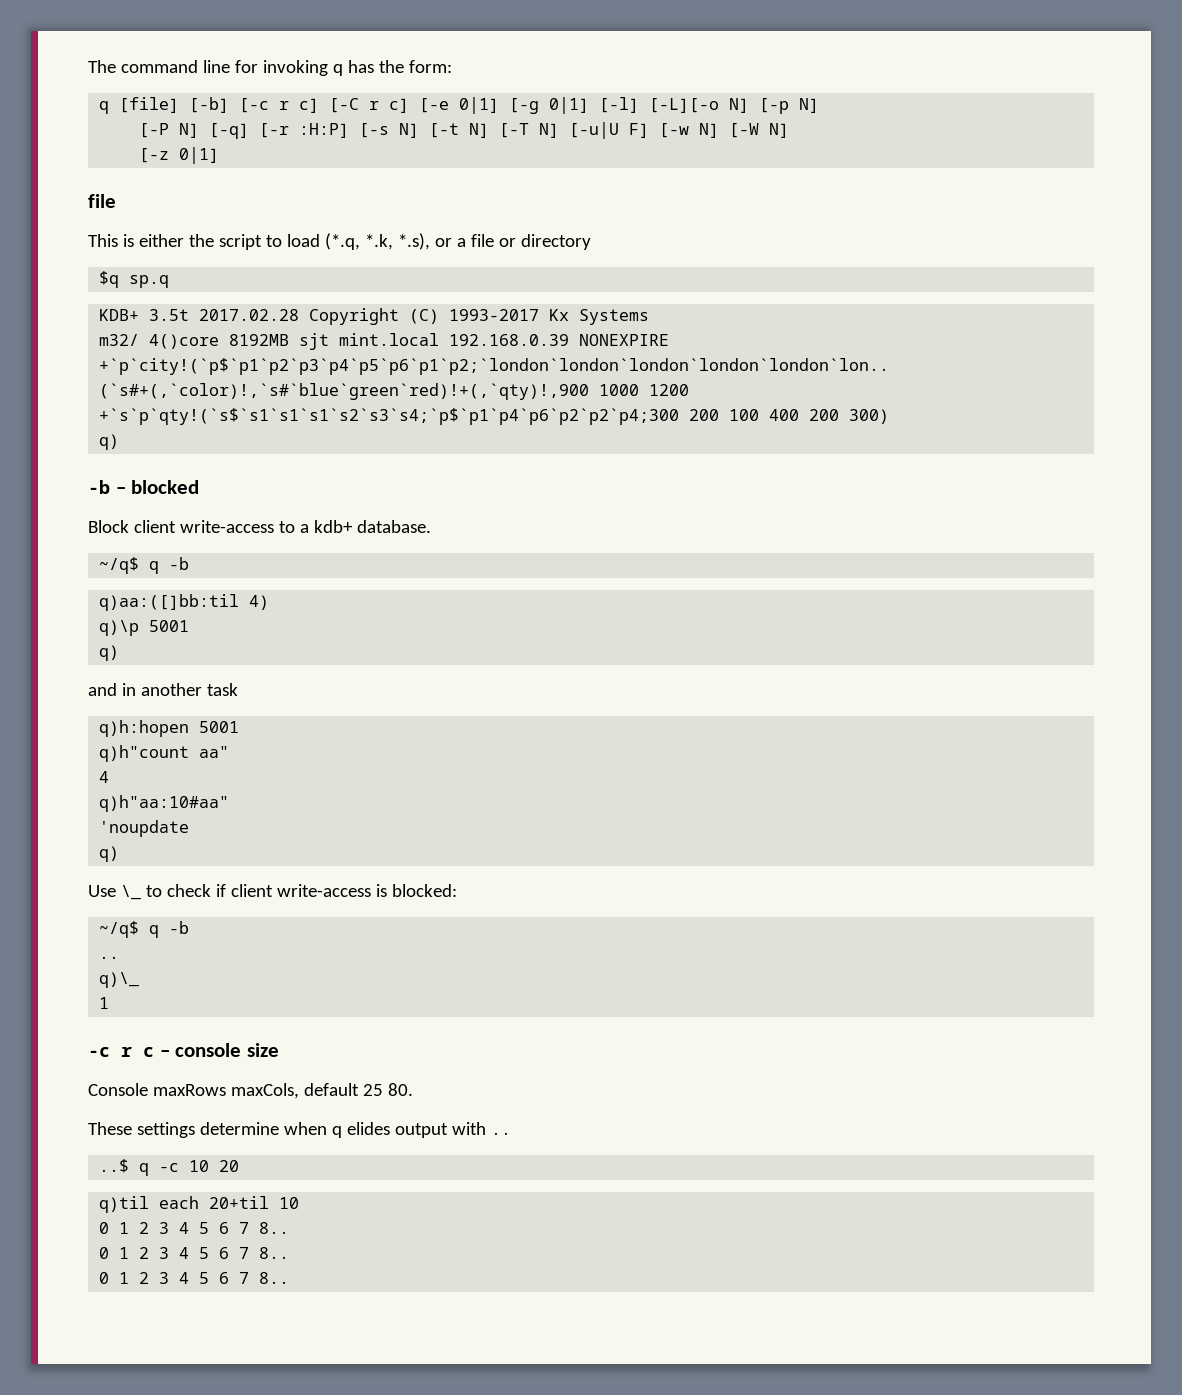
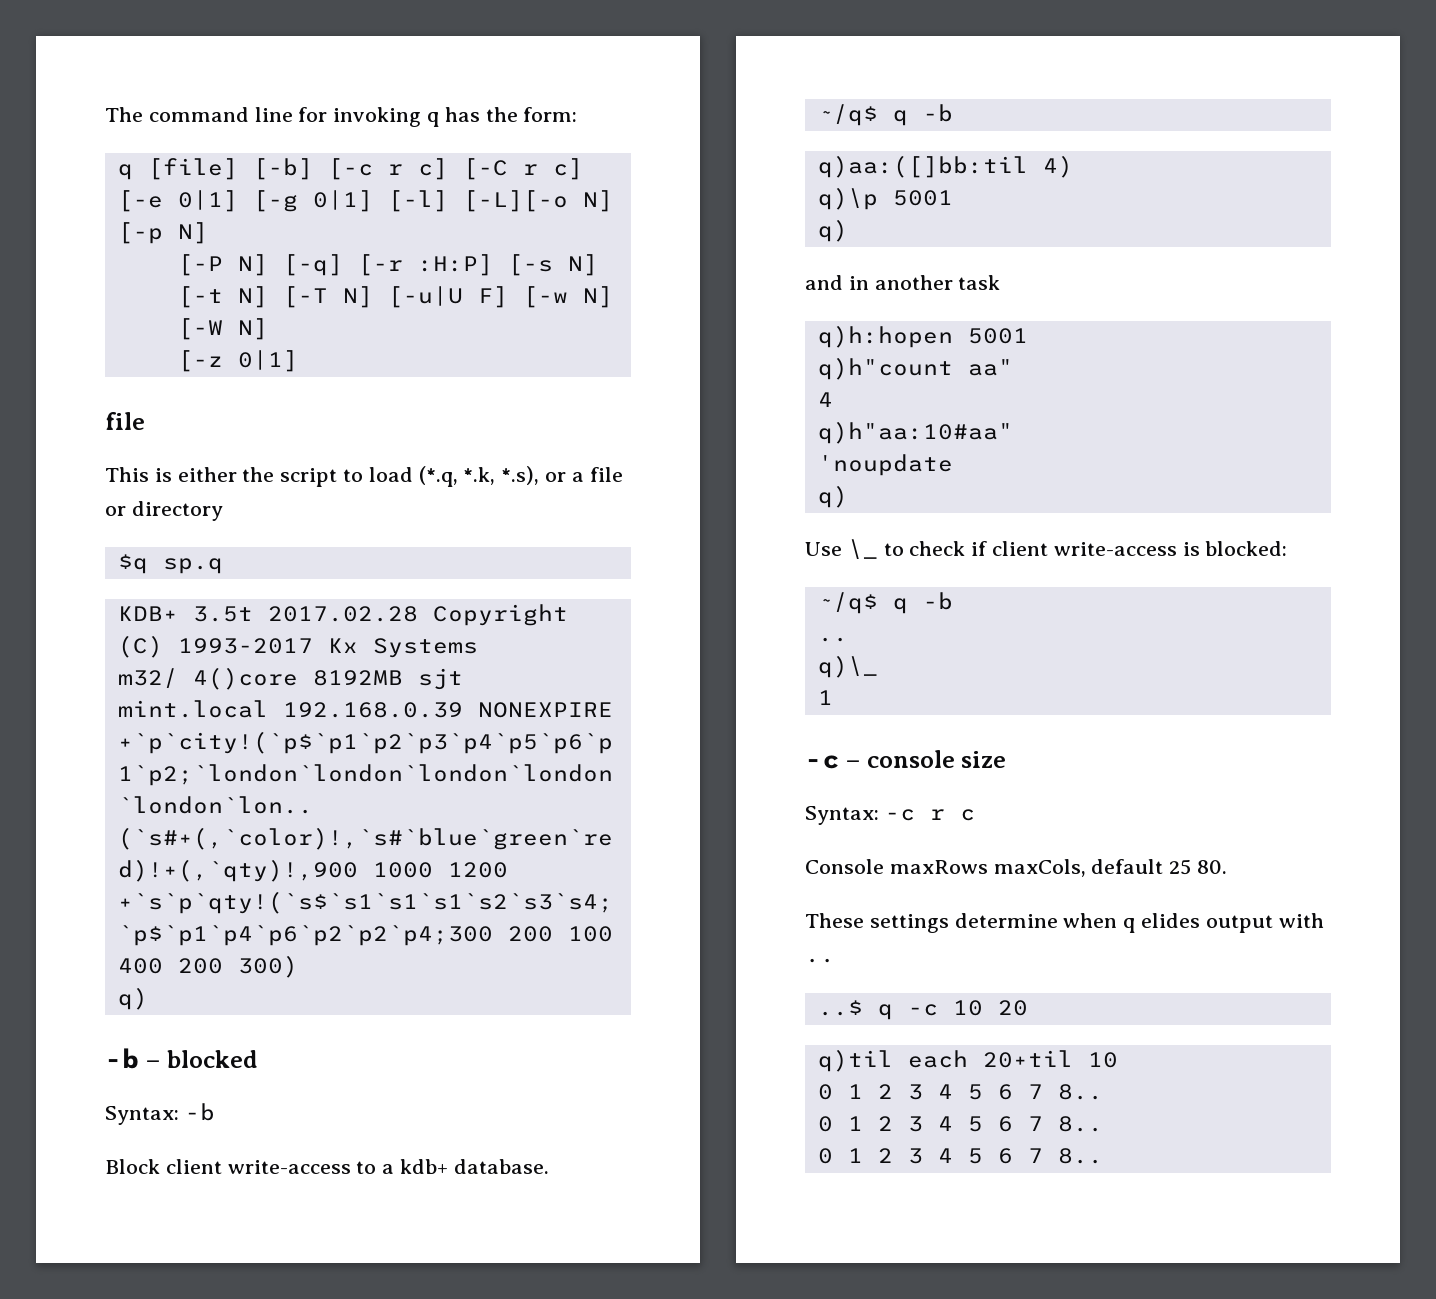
+ Syntax: -b
- -c r c – console size
+ -c – console size
+ Syntax: -c r c

